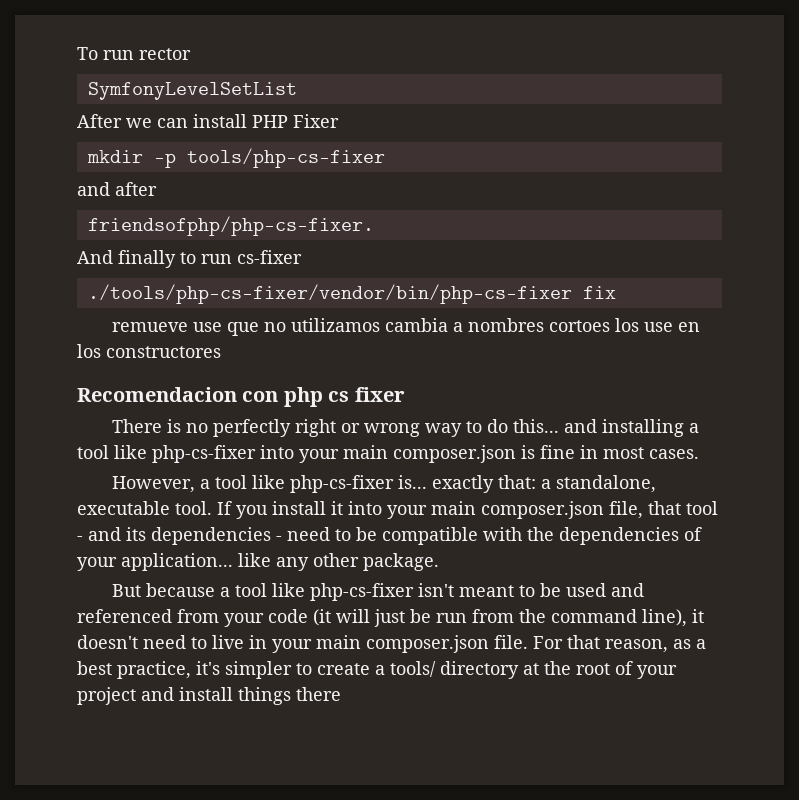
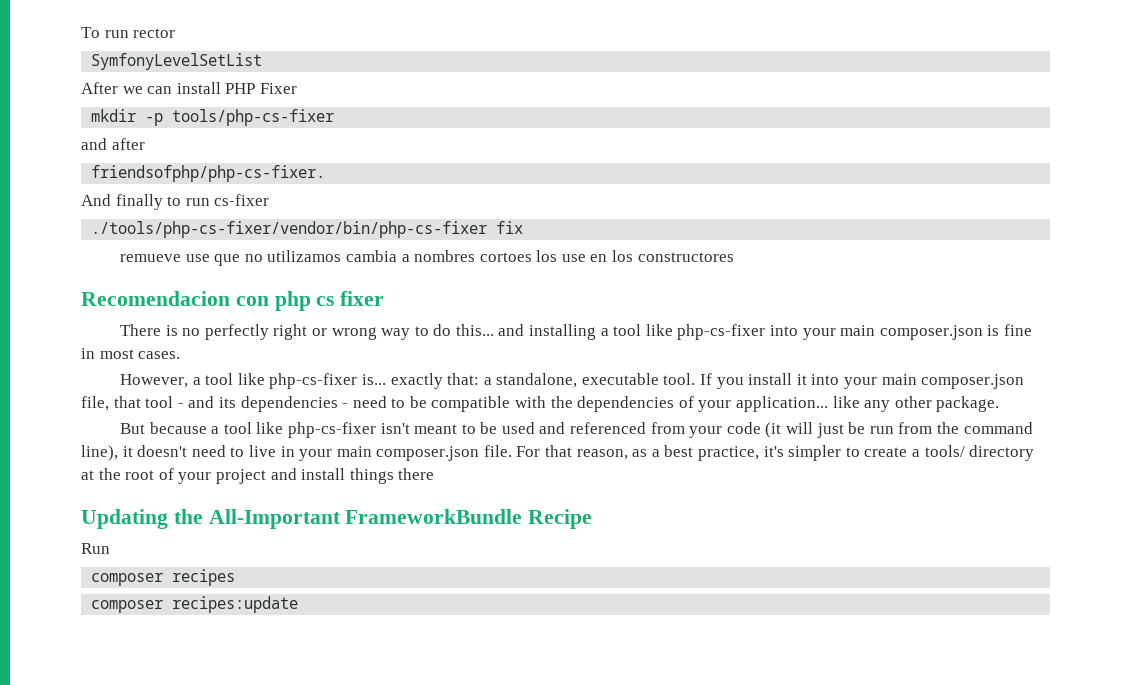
+ Updating the All-Important FrameworkBundle Recipe
+ Run
+ composer recipes
+ composer recipes:update

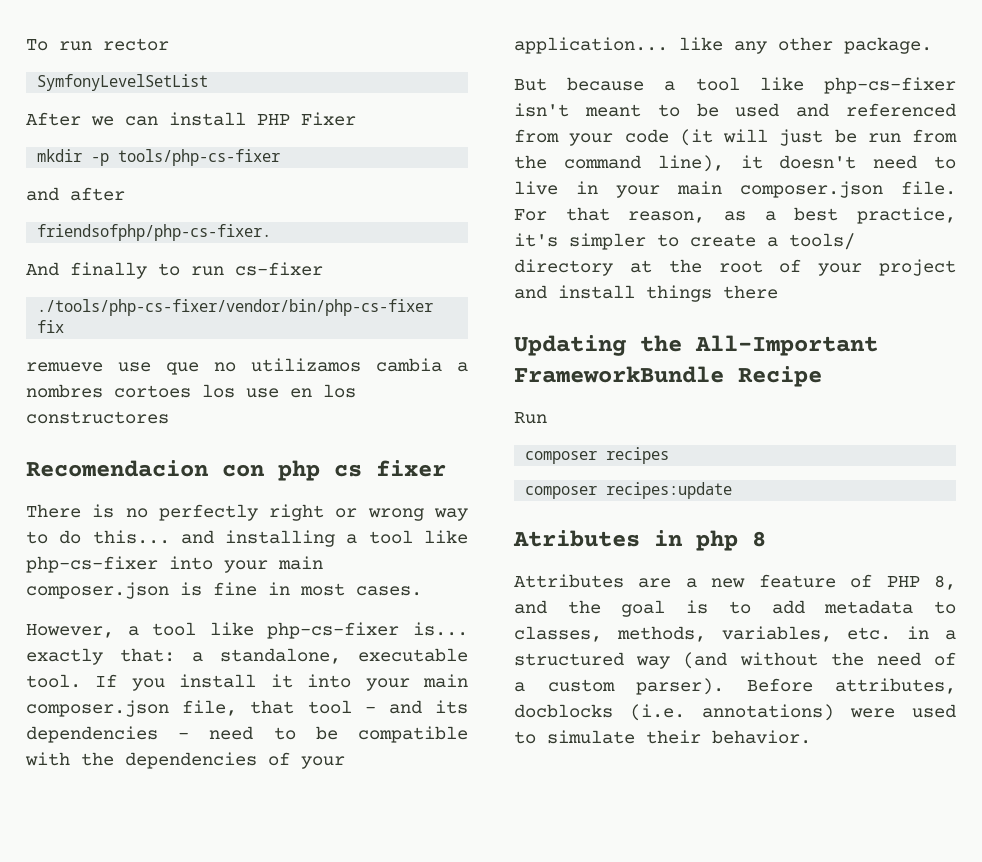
+ Atributes in php 8
+ Attributes are a new feature of PHP 8, and the goal is to add metadata to classes, methods, variables, etc. in a structured way (and without the need of a custom parser). Before attributes, docblocks (i.e. annotations) were used to simulate their behavior.

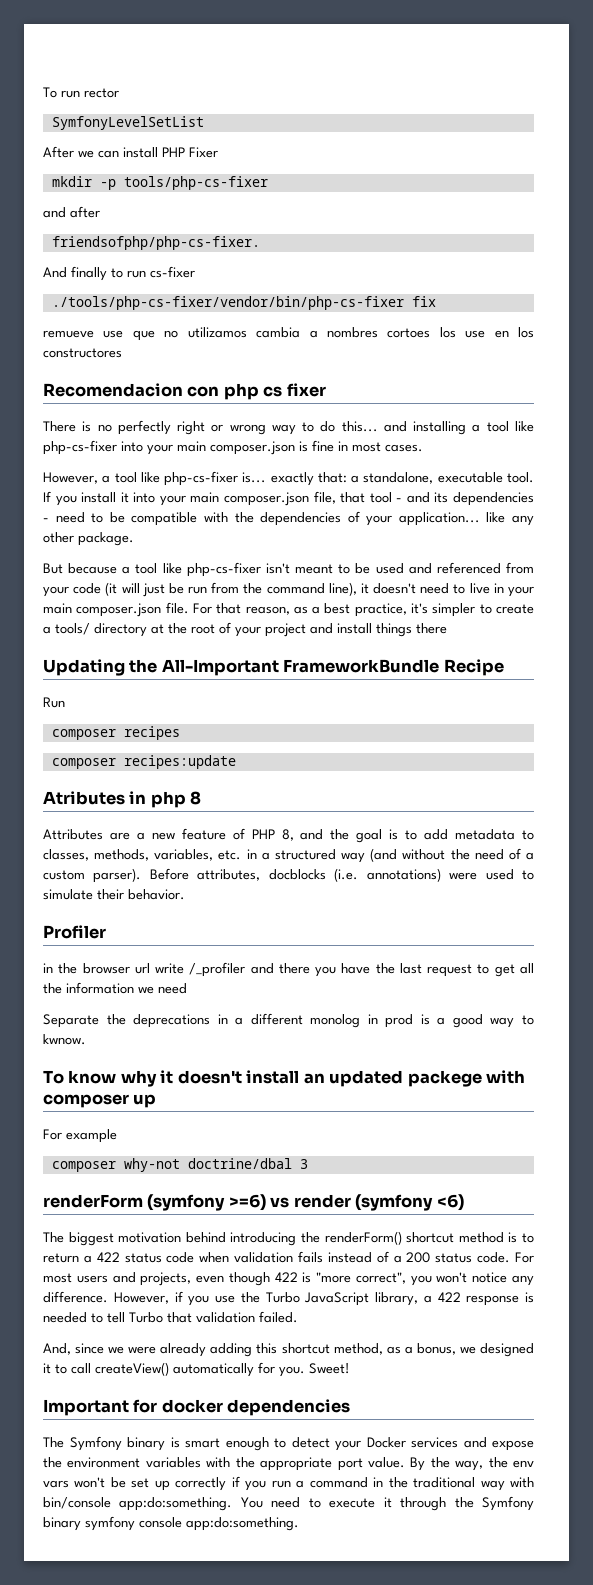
+ Profiler
+ in the browser url write /_profiler and there you have the last request to get all the information we need
+ Separate the deprecations in a different monolog in prod is a good way to kwnow.
+ To know why it doesn't install an updated packege with composer up
+ For example
+ composer why-not doctrine/dbal 3
+ renderForm (symfony >=6) vs render (symfony <6)
+ The biggest motivation behind introducing the renderForm() shortcut method is to return a 422 status code when validation fails instead of a 200 status code. For most users and projects, even though 422 is "more correct", you won't notice any difference. However, if you use the Turbo JavaScript library, a 422 response is needed to tell Turbo that validation failed.
+ And, since we were already adding this shortcut method, as a bonus, we designed it to call createView() automatically for you. Sweet!
+ Important for docker dependencies
+ The Symfony binary is smart enough to detect your Docker services and expose the environment variables with the appropriate port value. By the way, the env vars won't be set up correctly if you run a command in the traditional way with bin/console app:do:something. You need to execute it through the Symfony binary symfony console app:do:something.

